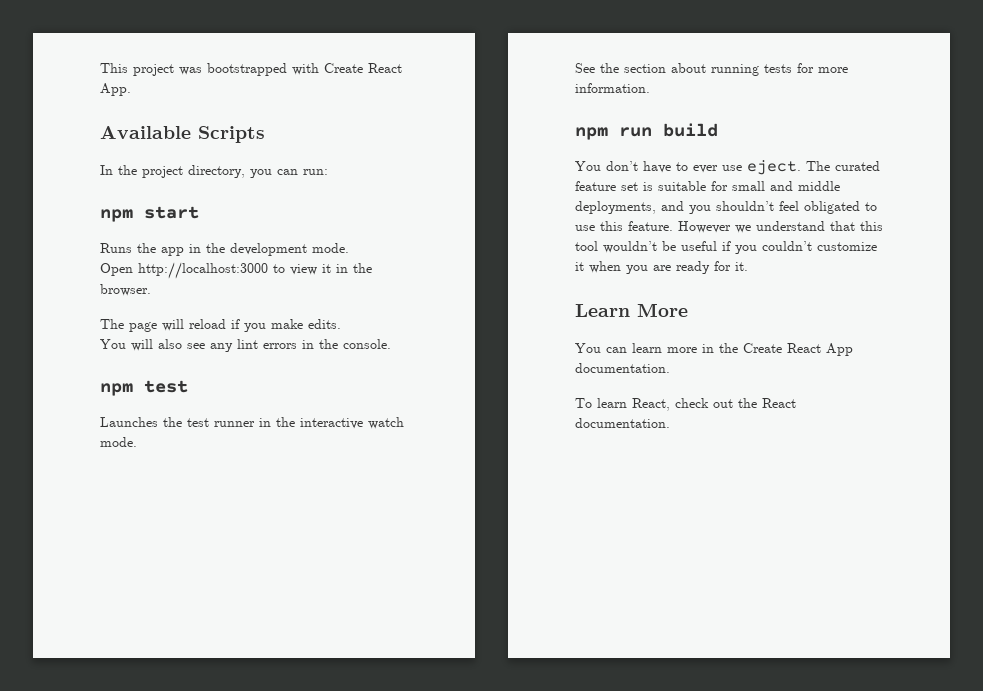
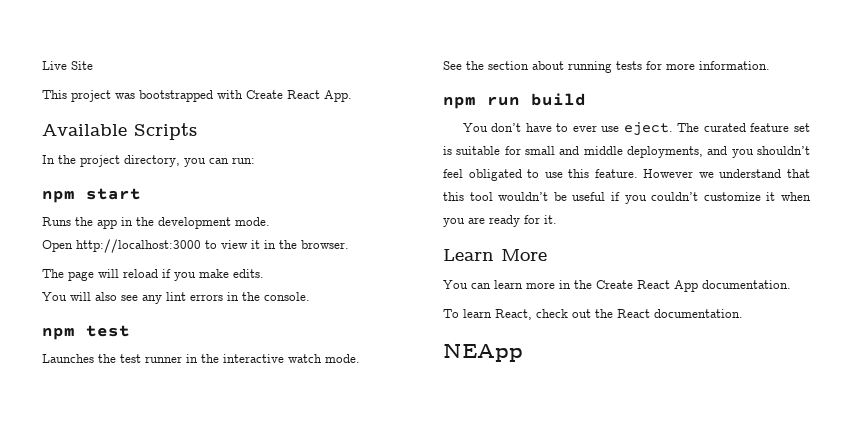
+ Live Site
+ NEApp

